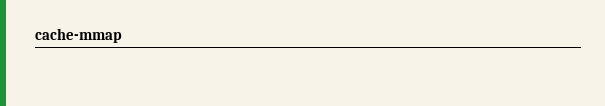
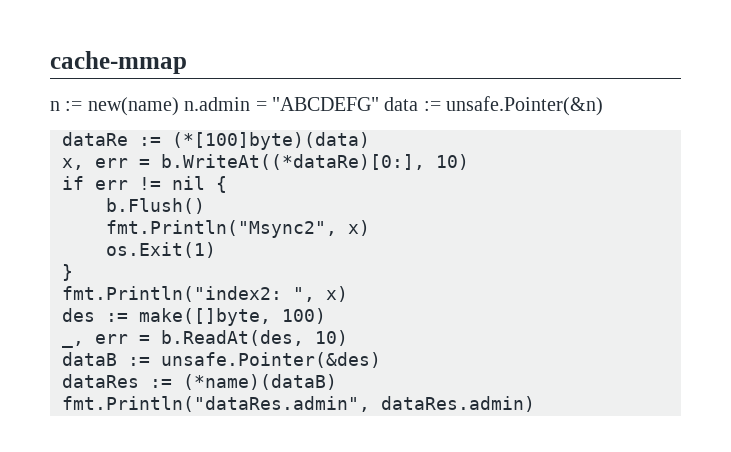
+ n := new(name) n.admin = "ABCDEFG" data := unsafe.Pointer(&n)
+ dataRe := (*[100]byte)(data)
+ x, err = b.WriteAt((*dataRe)[0:], 10)
+ if err != nil {
+ b.Flush()
+ fmt.Println("Msync2", x)
+ os.Exit(1)
+ }
+ fmt.Println("index2: ", x)
+ des := make([]byte, 100)
+ _, err = b.ReadAt(des, 10)
+ dataB := unsafe.Pointer(&des)
+ dataRes := (*name)(dataB)
+ fmt.Println("dataRes.admin", dataRes.admin)

